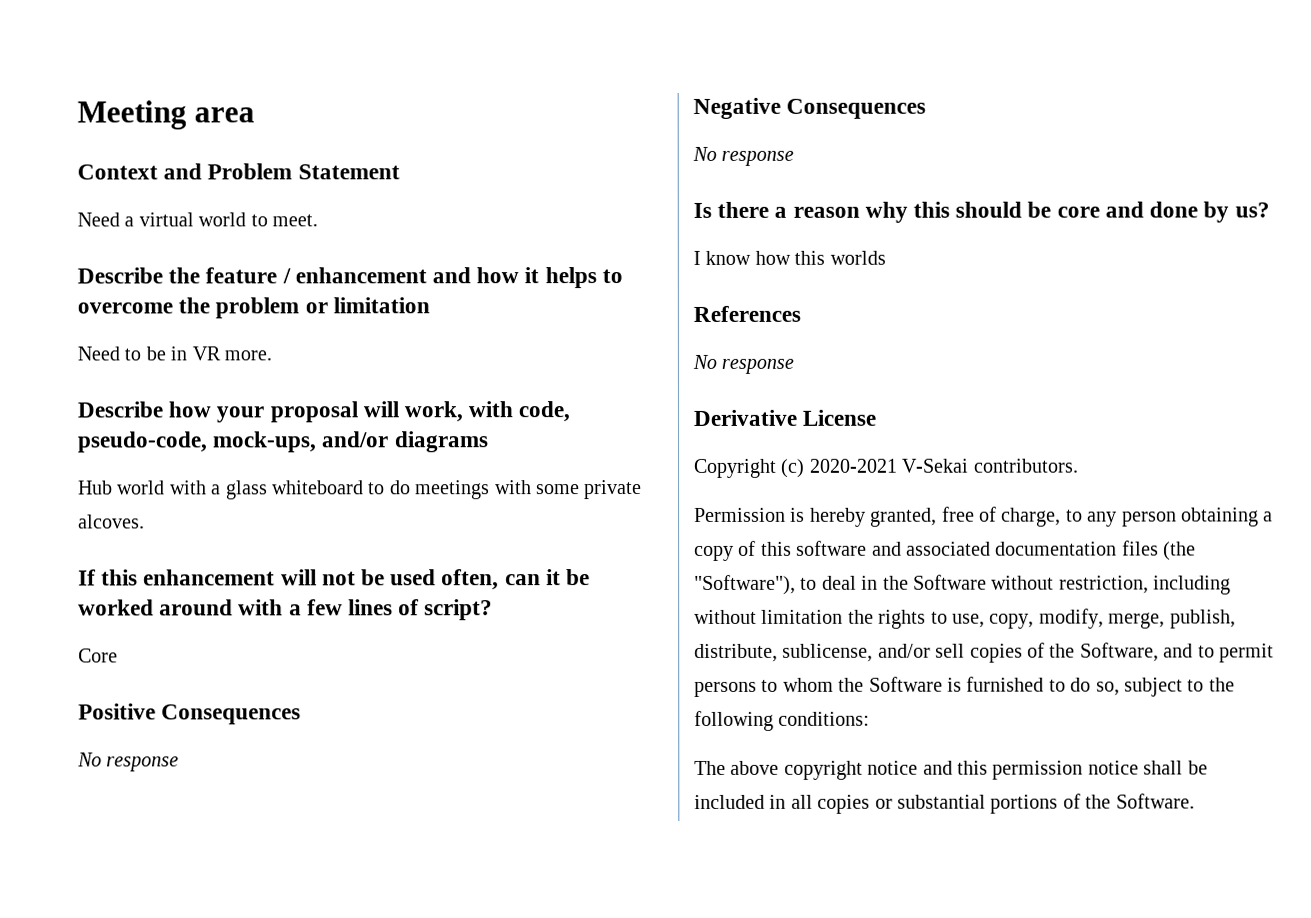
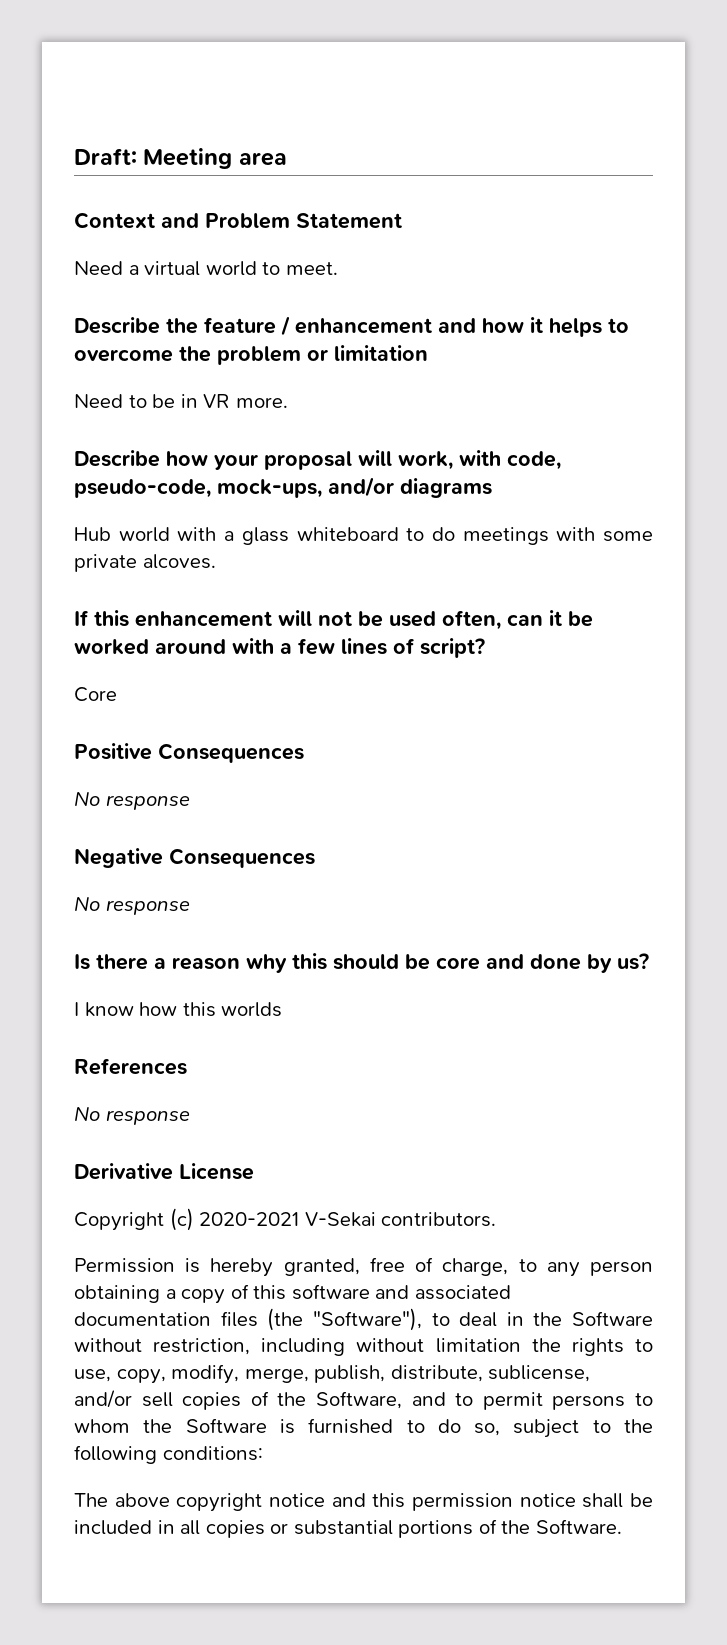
- Meeting area
+ Draft: Meeting area

